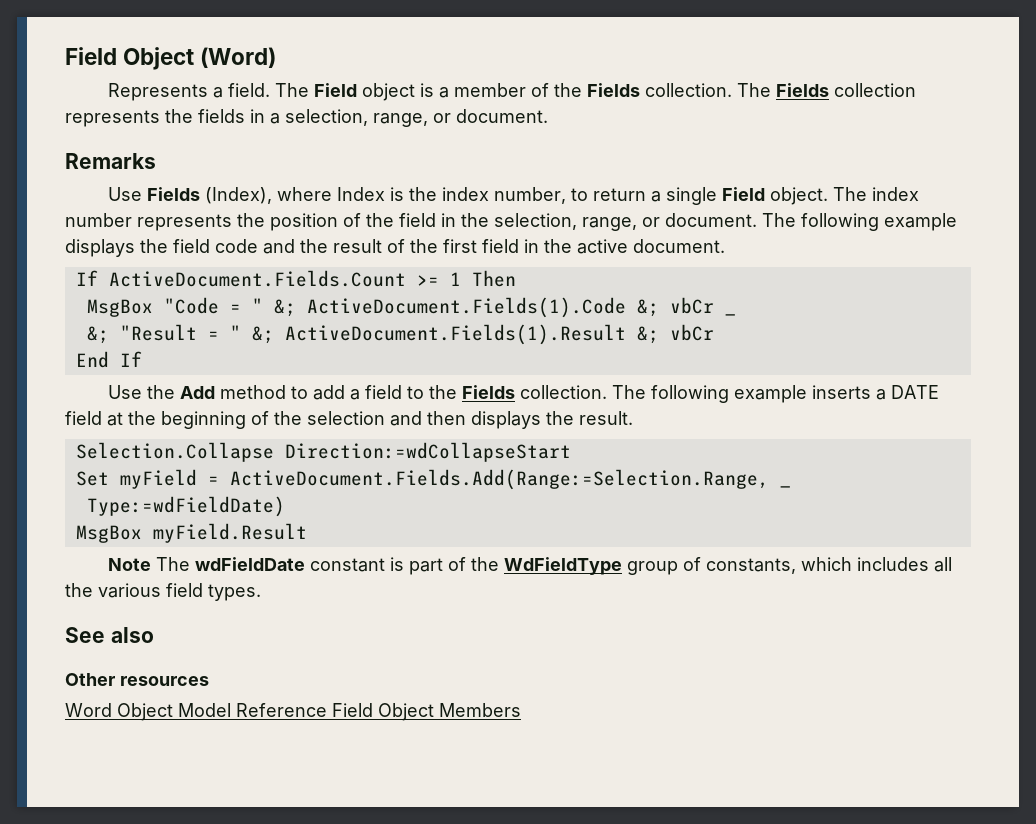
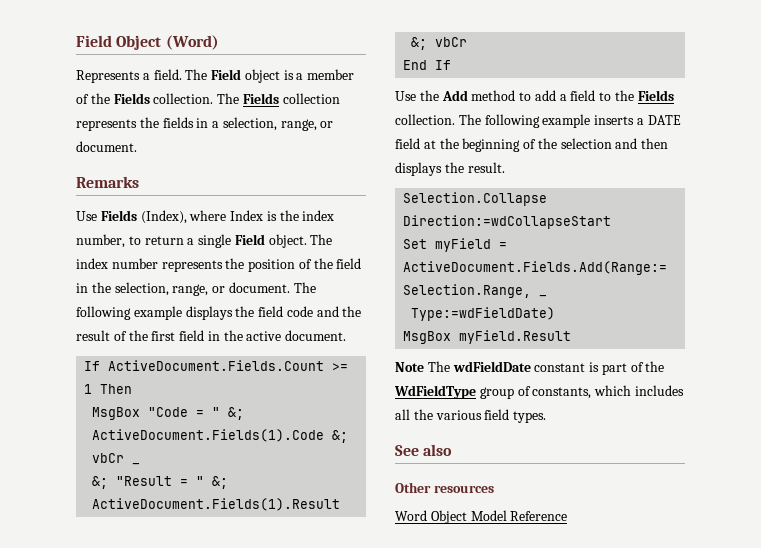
- Word Object Model Reference Field Object Members
+ Word Object Model Reference

